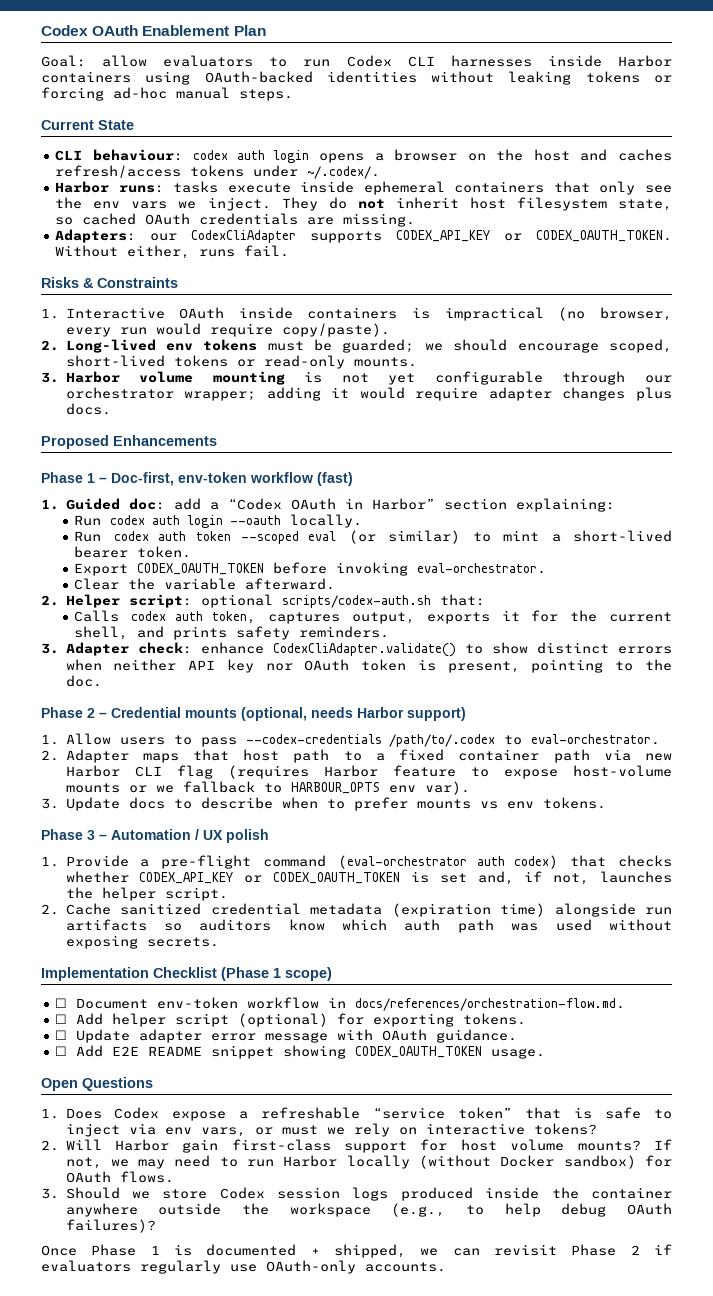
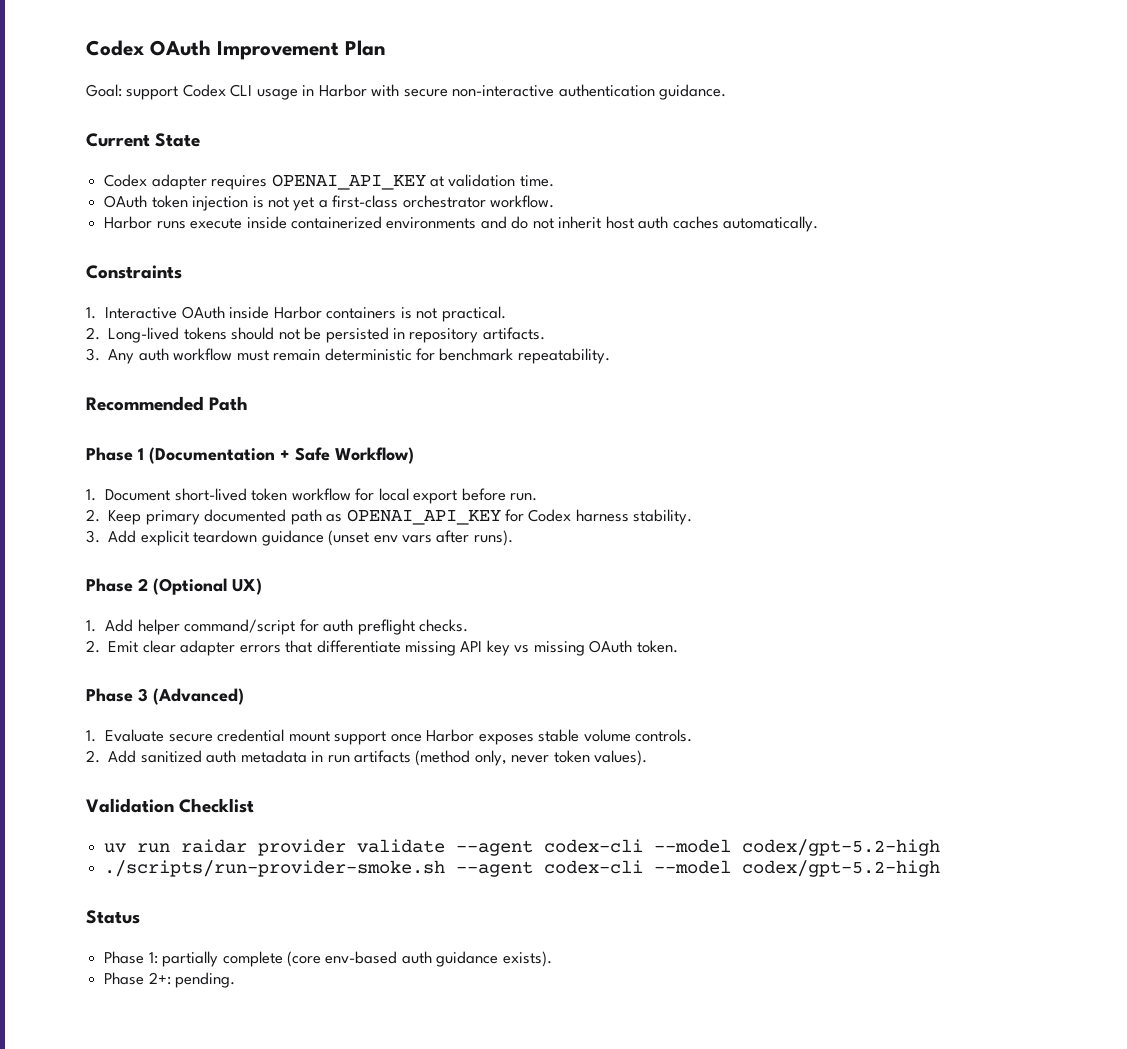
- Codex OAuth Enablement Plan
+ Codex OAuth Improvement Plan
- Goal: allow evaluators to run Codex CLI harnesses inside Harbor containers using OAuth-backed identities without leaking tokens or forcing ad-hoc manual steps.
+ Goal: support Codex CLI usage in Harbor with secure non-interactive authentication guidance.
  Current State
- CLI behaviour: codex auth login opens a browser on the host and caches refresh/access tokens under ~/.codex/.
- Harbor runs: tasks execute inside ephemeral containers that only see the env vars we inject. They do not inherit host filesystem state, so cached OAuth credentials are missing.
- Adapters: our CodexCliAdapter supports CODEX_API_KEY or CODEX_OAUTH_TOKEN. Without either, runs fail.
- Risks & Constraints
+ Codex adapter requires OPENAI_API_KEY at validation time.
+ OAuth token injection is not yet a first-class orchestrator workflow.
+ Harbor runs execute inside containerized environments and do not inherit host auth caches automatically.
+ Constraints
- 1. Interactive OAuth inside containers is impractical (no browser, every run would require copy/paste).
- 2. Long-lived env tokens must be guarded; we should encourage scoped, short-lived tokens or read-only mounts.
- 3. Harbor volume mounting is not yet configurable through our orchestrator wrapper; adding it would require adapter changes plus docs.
- Proposed Enhancements
- Phase 1 – Doc-first, env-token workflow (fast)
- 1. Guided doc: add a “Codex OAuth in Harbor” section explaining:
- Run codex auth login --oauth locally.
- Run codex auth token --scoped eval (or similar) to mint a short-lived bearer token.
- Export CODEX_OAUTH_TOKEN before invoking eval-orchestrator.
- Clear the variable afterward.
- 2. Helper script: optional scripts/codex-auth.sh that:
- Calls codex auth token, captures output, exports it for the current shell, and prints safety reminders.
- 3. Adapter check: enhance CodexCliAdapter.validate() to show distinct errors when neither API key nor OAuth token is present, pointing to the doc.
- Phase 2 – Credential mounts (optional, needs Harbor support)
- 1. Allow users to pass --codex-credentials /path/to/.codex to eval-orchestrator.
- 2. Adapter maps that host path to a fixed container path via new Harbor CLI flag (requires Harbor feature to expose host-volume mounts or we fallback to HARBOUR_OPTS env var).
- 3. Update docs to describe when to prefer mounts vs env tokens.
- Phase 3 – Automation / UX polish
- 1. Provide a pre-flight command (eval-orchestrator auth codex) that checks whether CODEX_API_KEY or CODEX_OAUTH_TOKEN is set and, if not, launches the helper script.
- 2. Cache sanitized credential metadata (expiration time) alongside run artifacts so auditors know which auth path was used without exposing secrets.
- Implementation Checklist (Phase 1 scope)
- ☐ Document env-token workflow in docs/references/orchestration-flow.md.
- ☐ Add helper script (optional) for exporting tokens.
- ☐ Update adapter error message with OAuth guidance.
- ☐ Add E2E README snippet showing CODEX_OAUTH_TOKEN usage.
- Open Questions
- 1. Does Codex expose a refreshable “service token” that is safe to inject via env vars, or must we rely on interactive tokens?
- 2. Will Harbor gain first-class support for host volume mounts? If not, we may need to run Harbor locally (without Docker sandbox) for OAuth flows.
- 3. Should we store Codex session logs produced inside the container anywhere outside the workspace (e.g., to help debug OAuth failures)?
- Once Phase 1 is documented + shipped, we can revisit Phase 2 if evaluators regularly use OAuth-only accounts.
+ 1. Interactive OAuth inside Harbor containers is not practical.
+ 2. Long-lived tokens should not be persisted in repository artifacts.
+ 3. Any auth workflow must remain deterministic for benchmark repeatability.
+ Recommended Path
+ Phase 1 (Documentation + Safe Workflow)
+ 1. Document short-lived token workflow for local export before run.
+ 2. Keep primary documented path as OPENAI_API_KEY for Codex harness stability.
+ 3. Add explicit teardown guidance (unset env vars after runs).
+ Phase 2 (Optional UX)
+ 1. Add helper command/script for auth preflight checks.
+ 2. Emit clear adapter errors that differentiate missing API key vs missing OAuth token.
+ Phase 3 (Advanced)
+ 1. Evaluate secure credential mount support once Harbor exposes stable volume controls.
+ 2. Add sanitized auth metadata in run artifacts (method only, never token values).
+ Validation Checklist
+ uv run raidar provider validate --agent codex-cli --model codex/gpt-5.2-high
+ ./scripts/run-provider-smoke.sh --agent codex-cli --model codex/gpt-5.2-high
+ Status
+ Phase 1: partially complete (core env-based auth guidance exists).
+ Phase 2+: pending.

